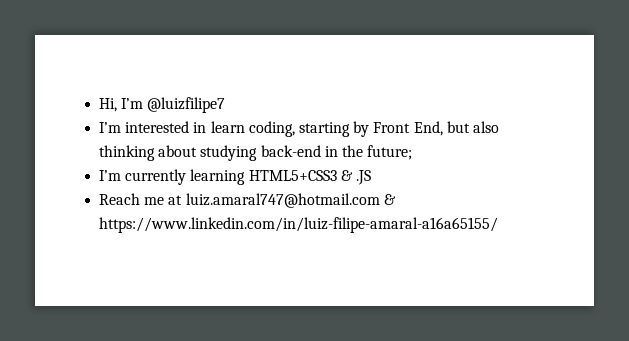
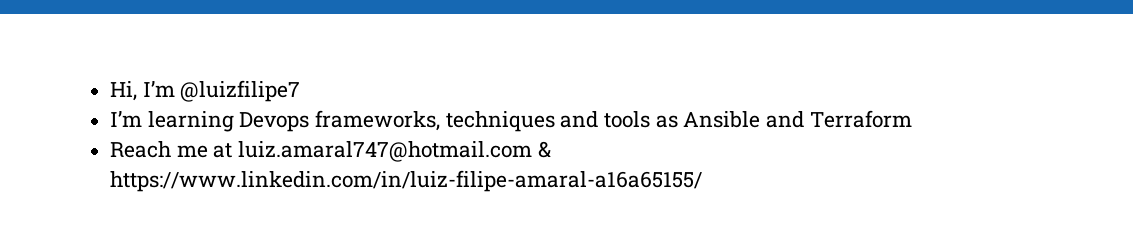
- I’m interested in learn coding, starting by Front End, but also thinking about studying back-end in the future;
- I’m currently learning HTML5+CSS3 & .JS
+ I’m learning Devops frameworks, techniques and tools as Ansible and Terraform

